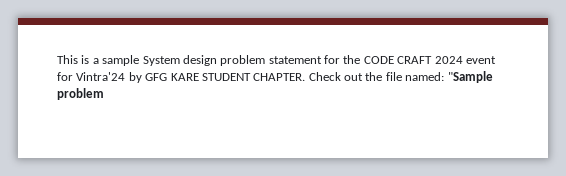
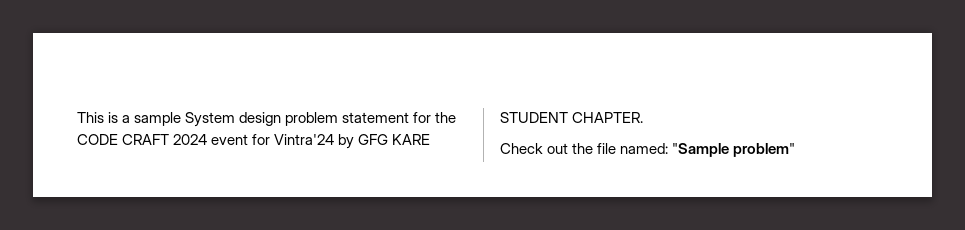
- This is a sample System design problem statement for the CODE CRAFT 2024 event for Vintra'24 by GFG KARE STUDENT CHAPTER. Check out the file named: "Sample problem
+ This is a sample System design problem statement for the CODE CRAFT 2024 event for Vintra'24 by GFG KARE STUDENT CHAPTER.
+ Check out the file named: "Sample problem"

